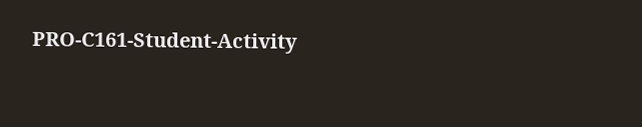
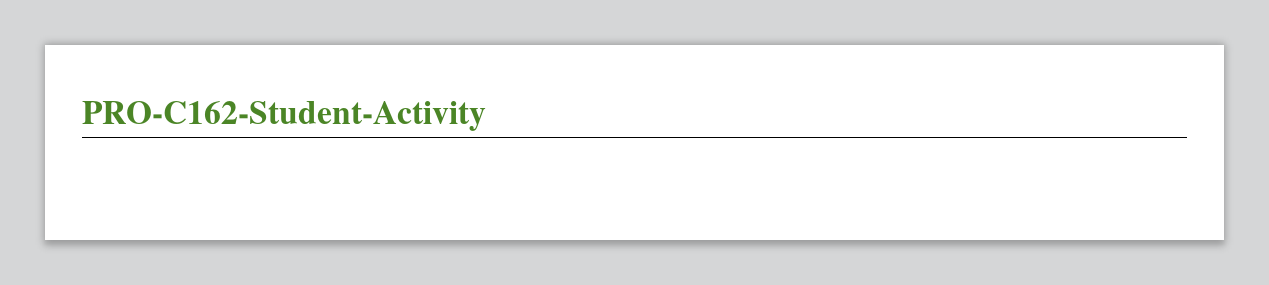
- PRO-C161-Student-Activity
+ PRO-C162-Student-Activity

